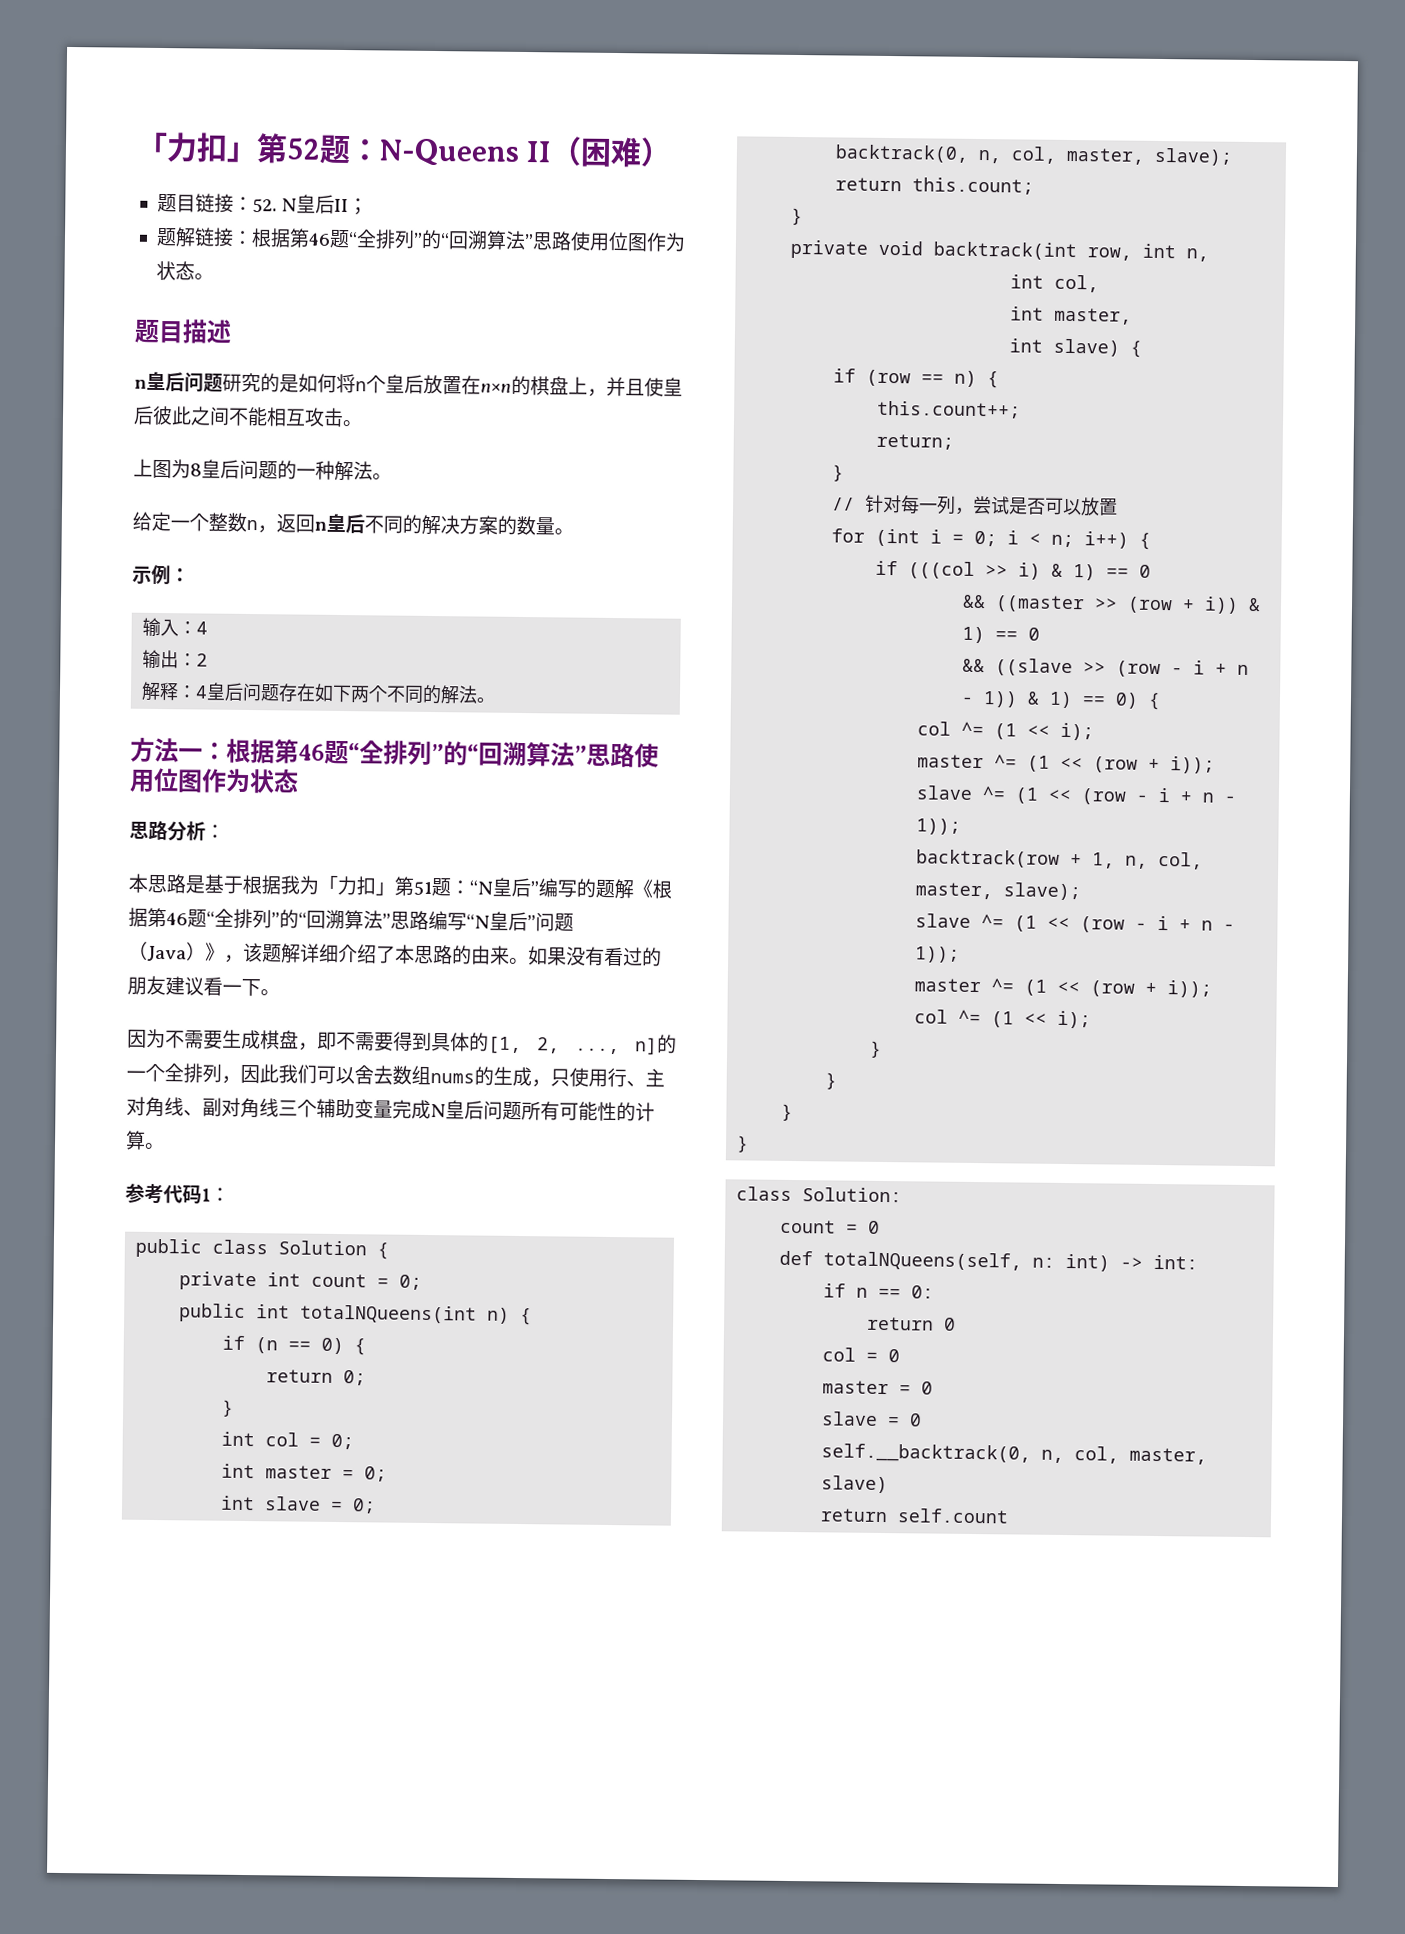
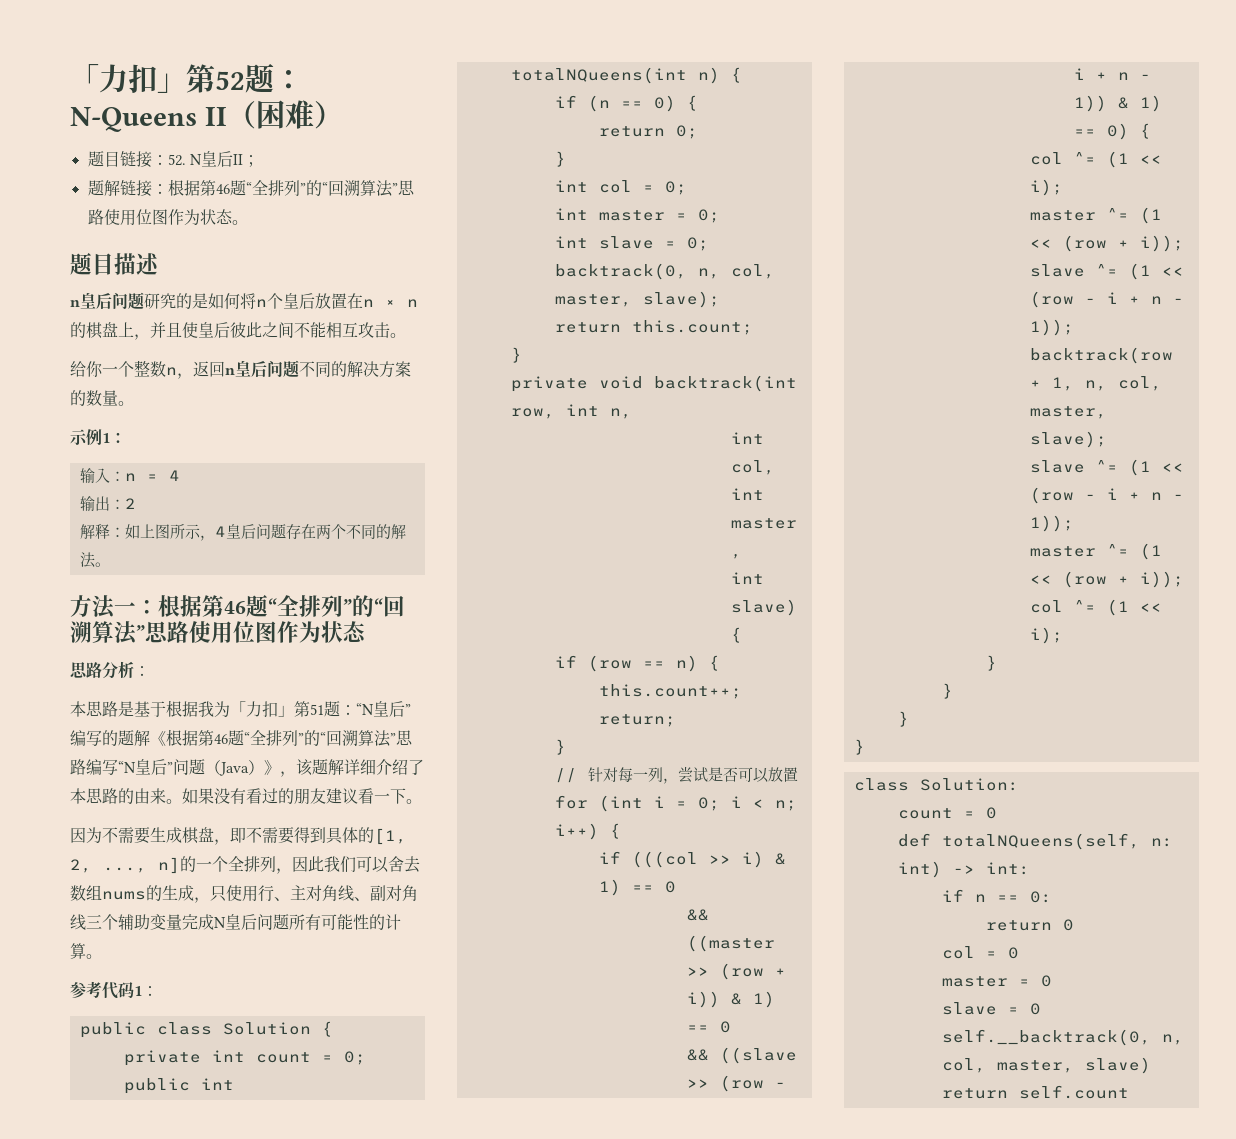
- n皇后问题研究的是如何将n个皇后放置在n×n的棋盘上，并且使皇后彼此之间不能相互攻击。
+ n皇后问题研究的是如何将n个皇后放置在n × n的棋盘上，并且使皇后彼此之间不能相互攻击。
- 上图为8皇后问题的一种解法。
- 给定一个整数n，返回n皇后不同的解决方案的数量。
+ 给你一个整数n，返回n皇后问题不同的解决方案的数量。
- 示例：
+ 示例1：
- 输入：4
+ 输入：n = 4
- 解释：4皇后问题存在如下两个不同的解法。
+ 解释：如上图所示，4皇后问题存在两个不同的解法。

